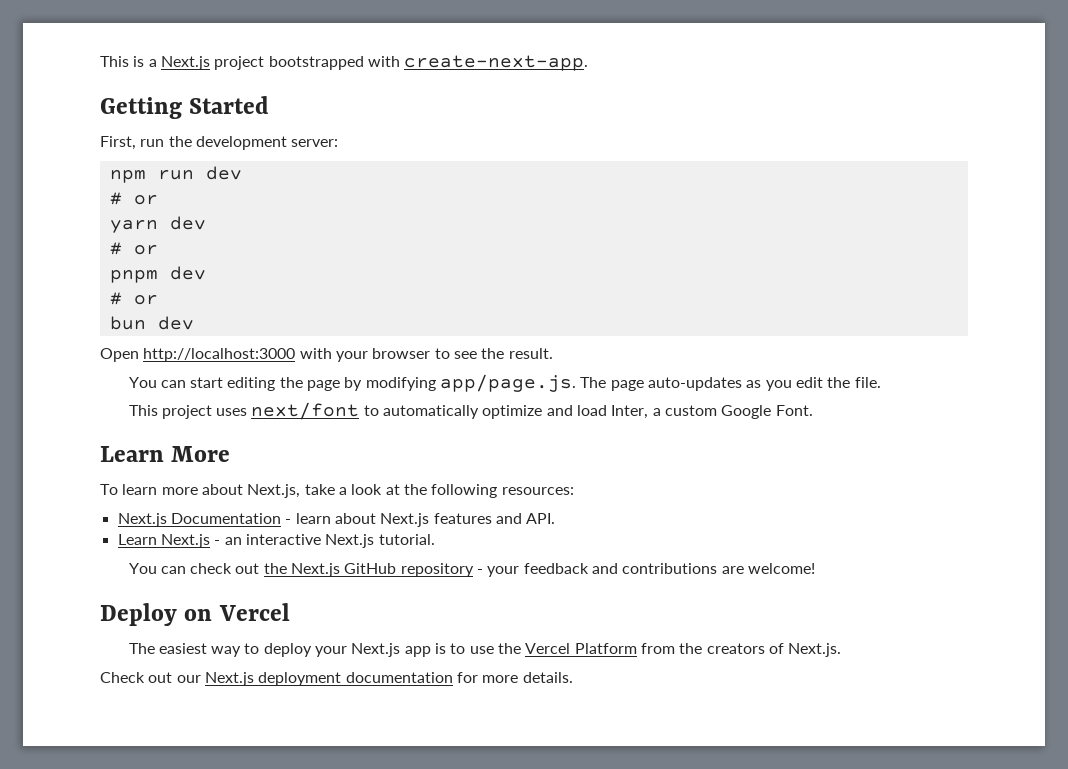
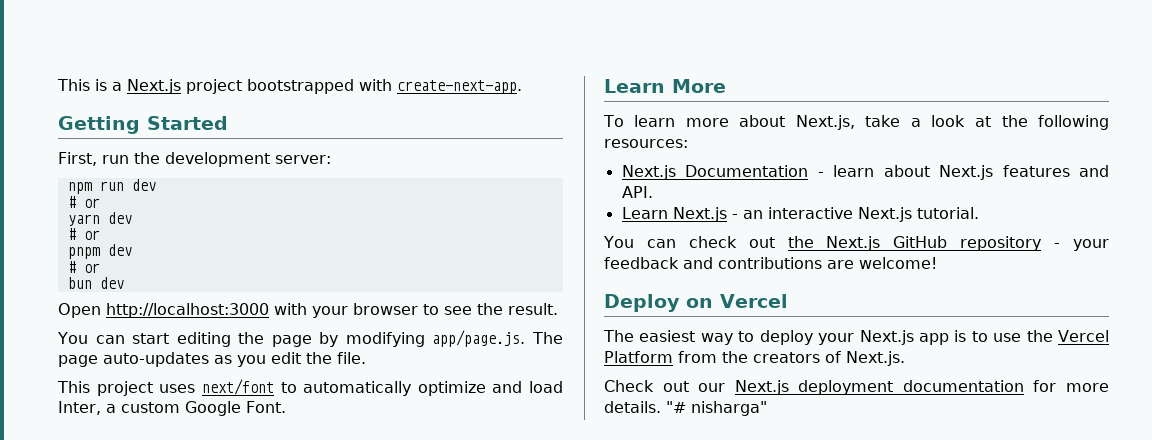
+ "# nisharga"

